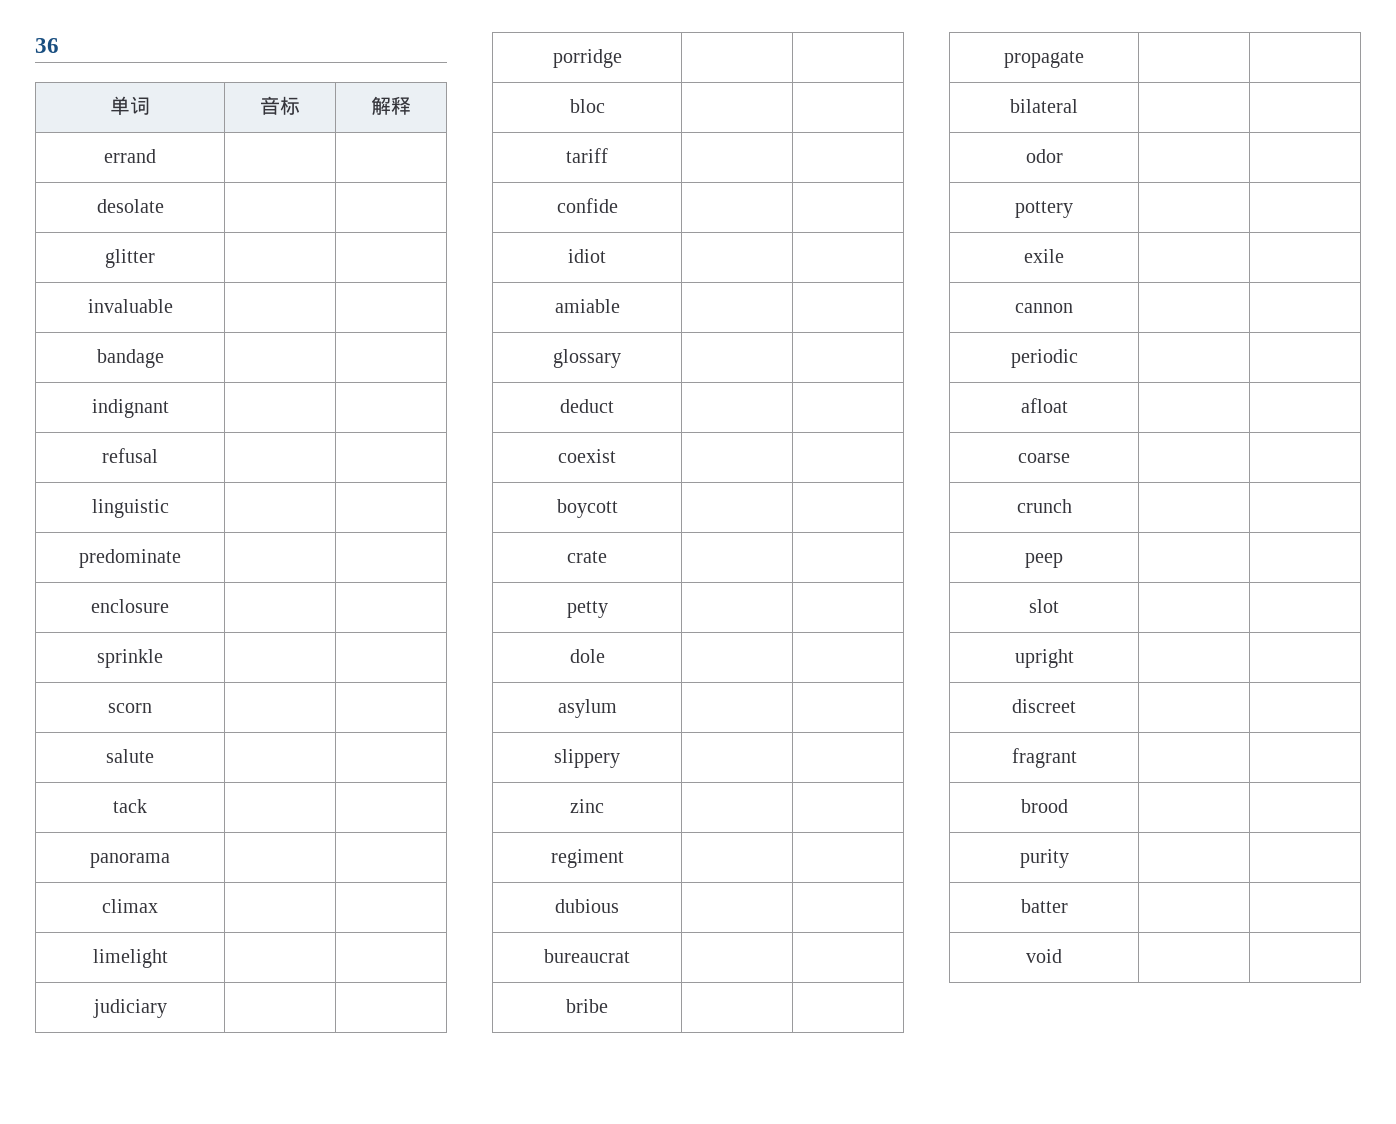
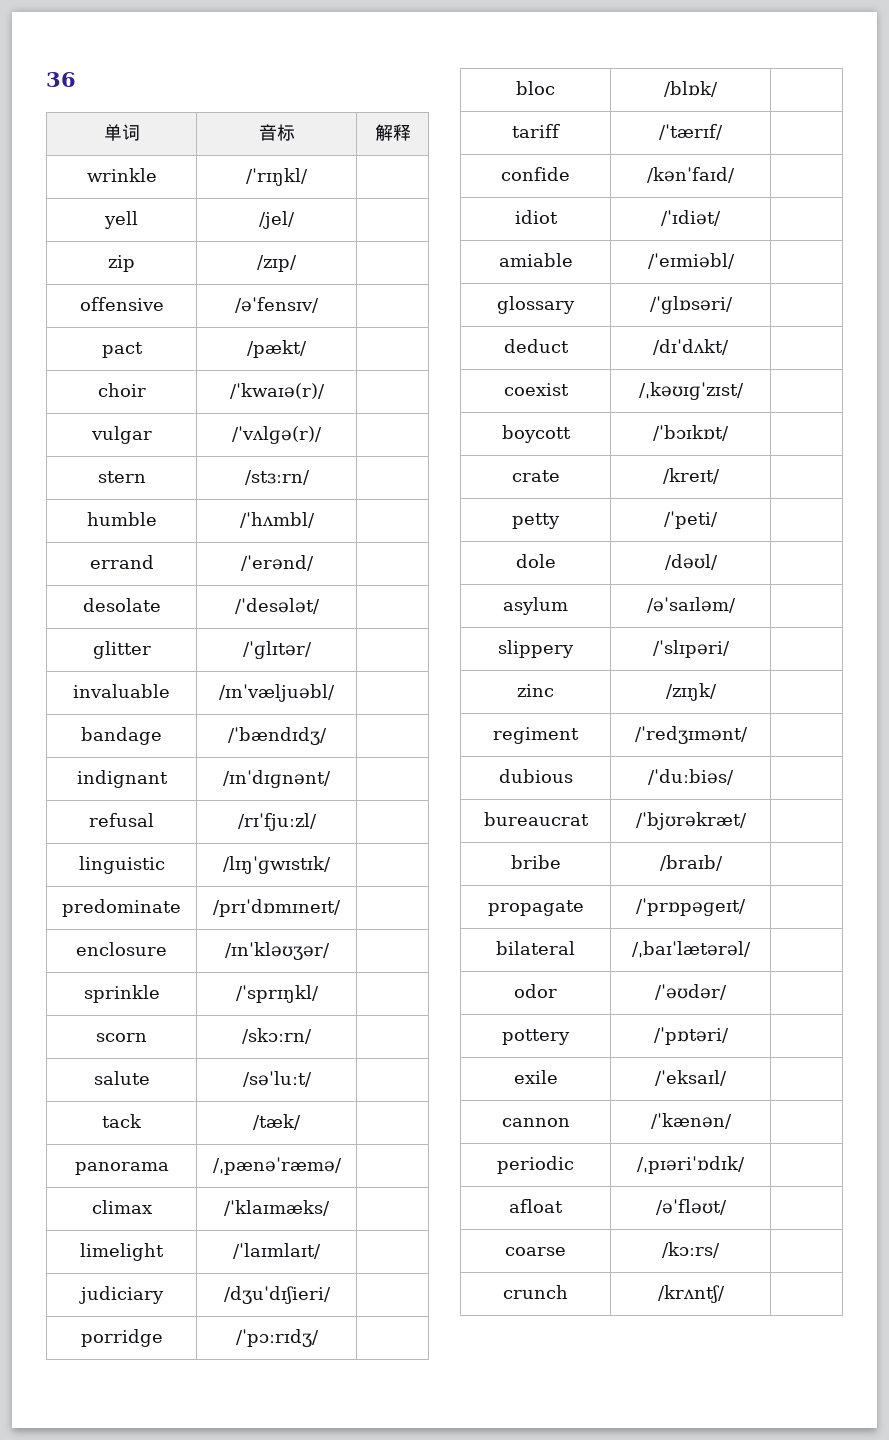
+ wrinkle | /ˈrɪŋkl/ |
+ yell | /jel/ |
+ zip | /zɪp/ |
+ offensive | /əˈfensɪv/ |
+ pact | /pækt/ |
+ choir | /ˈkwaɪə(r)/ |
+ vulgar | /ˈvʌlɡə(r)/ |
+ stern | /stɜːrn/ |
+ humble | /ˈhʌmbl/ |
- errand | |
+ errand | /ˈerənd/ |
- desolate | |
+ desolate | /ˈdesələt/ |
- glitter | |
+ glitter | /ˈɡlɪtər/ |
- invaluable | |
+ invaluable | /ɪnˈvæljuəbl/ |
- bandage | |
+ bandage | /ˈbændɪdʒ/ |
- indignant | |
+ indignant | /ɪnˈdɪɡnənt/ |
- refusal | |
+ refusal | /rɪˈfjuːzl/ |
- linguistic | |
+ linguistic | /lɪŋˈɡwɪstɪk/ |
- predominate | |
+ predominate | /prɪˈdɒmɪneɪt/ |
- enclosure | |
+ enclosure | /ɪnˈkləʊʒər/ |
- sprinkle | |
+ sprinkle | /ˈsprɪŋkl/ |
- scorn | |
+ scorn | /skɔːrn/ |
- salute | |
+ salute | /səˈluːt/ |
- tack | |
+ tack | /tæk/ |
- panorama | |
+ panorama | /ˌpænəˈræmə/ |
- climax | |
+ climax | /ˈklaɪmæks/ |
- limelight | |
+ limelight | /ˈlaɪmlaɪt/ |
- judiciary | |
+ judiciary | /dʒuˈdɪʃieri/ |
- porridge | |
+ porridge | /ˈpɔːrɪdʒ/ |
- bloc | |
+ bloc | /blɒk/ |
- tariff | |
+ tariff | /ˈtærɪf/ |
- confide | |
+ confide | /kənˈfaɪd/ |
- idiot | |
+ idiot | /ˈɪdiət/ |
- amiable | |
+ amiable | /ˈeɪmiəbl/ |
- glossary | |
+ glossary | /ˈɡlɒsəri/ |
- deduct | |
+ deduct | /dɪˈdʌkt/ |
- coexist | |
+ coexist | /ˌkəʊɪɡˈzɪst/ |
- boycott | |
+ boycott | /ˈbɔɪkɒt/ |
- crate | |
+ crate | /kreɪt/ |
- petty | |
+ petty | /ˈpeti/ |
- dole | |
+ dole | /dəʊl/ |
- asylum | |
+ asylum | /əˈsaɪləm/ |
- slippery | |
+ slippery | /ˈslɪpəri/ |
- zinc | |
+ zinc | /zɪŋk/ |
- regiment | |
+ regiment | /ˈredʒɪmənt/ |
- dubious | |
+ dubious | /ˈduːbiəs/ |
- bureaucrat | |
+ bureaucrat | /ˈbjʊrəkræt/ |
- bribe | |
+ bribe | /braɪb/ |
- propagate | |
+ propagate | /ˈprɒpəɡeɪt/ |
- bilateral | |
+ bilateral | /ˌbaɪˈlætərəl/ |
- odor | |
+ odor | /ˈəʊdər/ |
- pottery | |
+ pottery | /ˈpɒtəri/ |
- exile | |
+ exile | /ˈeksaɪl/ |
- cannon | |
+ cannon | /ˈkænən/ |
- periodic | |
+ periodic | /ˌpɪəriˈɒdɪk/ |
- afloat | |
+ afloat | /əˈfləʊt/ |
- coarse | |
+ coarse | /kɔːrs/ |
- crunch | |
- peep | |
- slot | |
- upright | |
- discreet | |
- fragrant | |
- brood | |
- purity | |
- batter | |
- void | |
+ crunch | /krʌntʃ/ |

